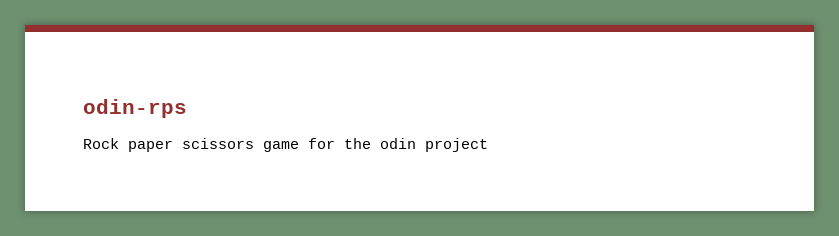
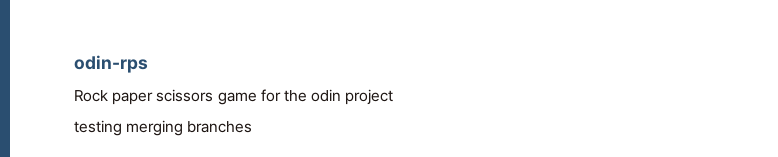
+ testing merging branches

